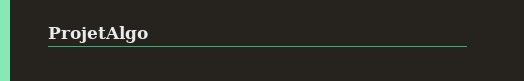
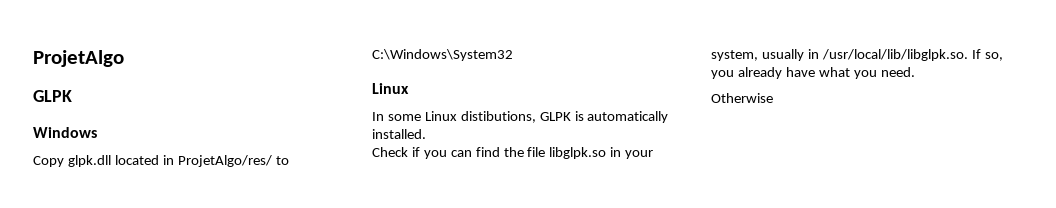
  ProjetAlgo
+ GLPK
+ Windows
+ Copy glpk.dll located in ProjetAlgo/res/ to C:\Windows\System32
+ Linux
+ In some Linux distibutions, GLPK is automatically installed.
+ Check if you can find the file libglpk.so in your system, usually in /usr/local/lib/libglpk.so. If so, you already have what you need.
+ Otherwise

